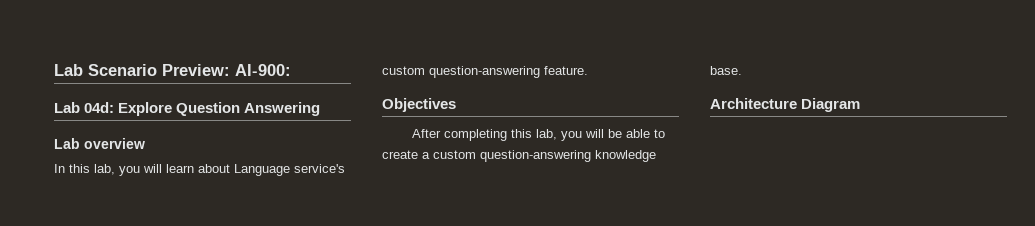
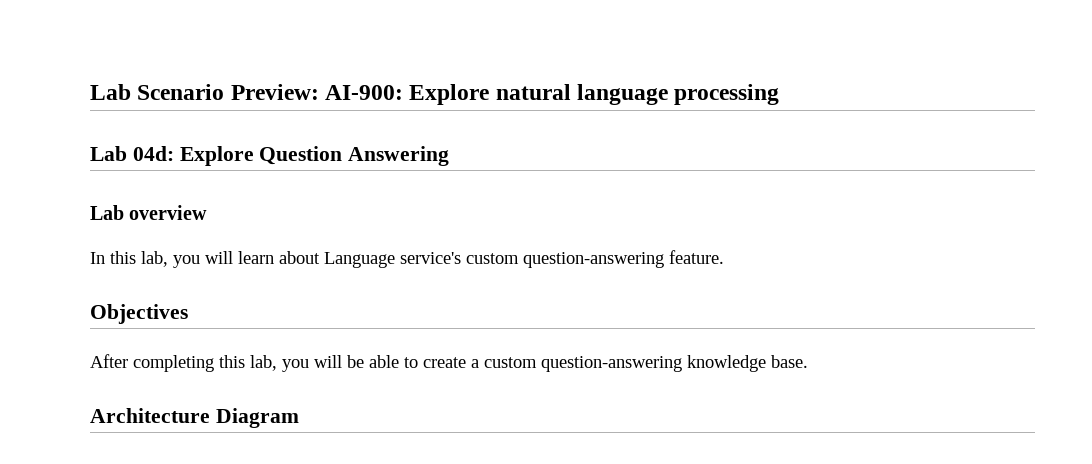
- Lab Scenario Preview: AI-900:
+ Lab Scenario Preview: AI-900: Explore natural language processing

